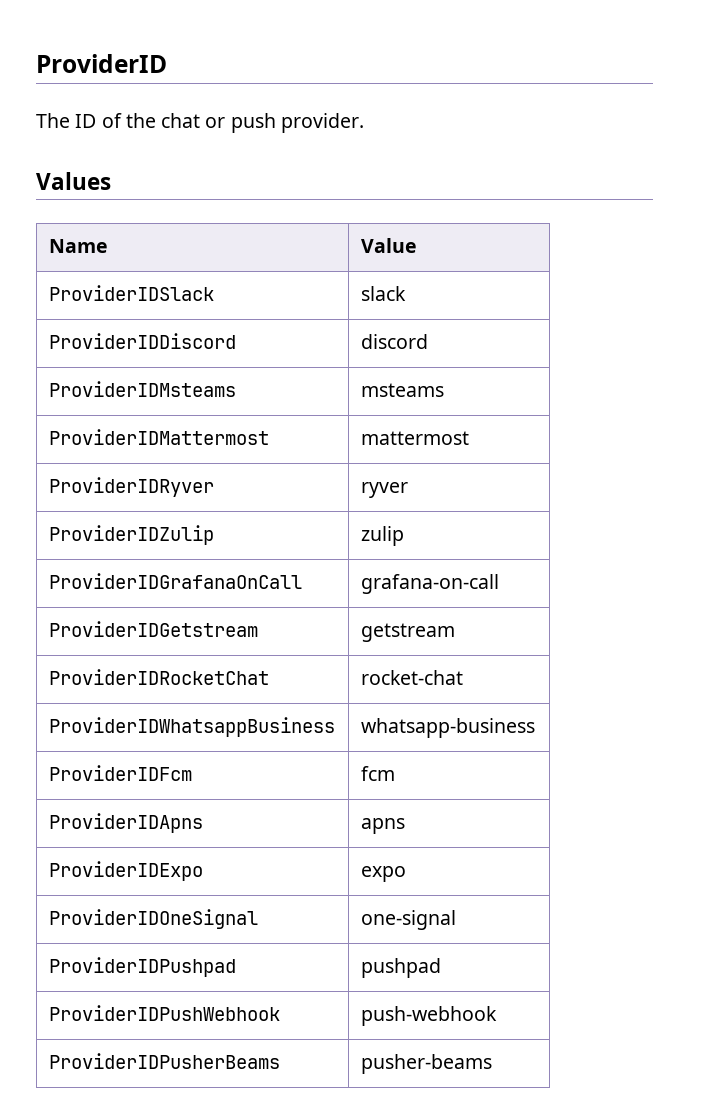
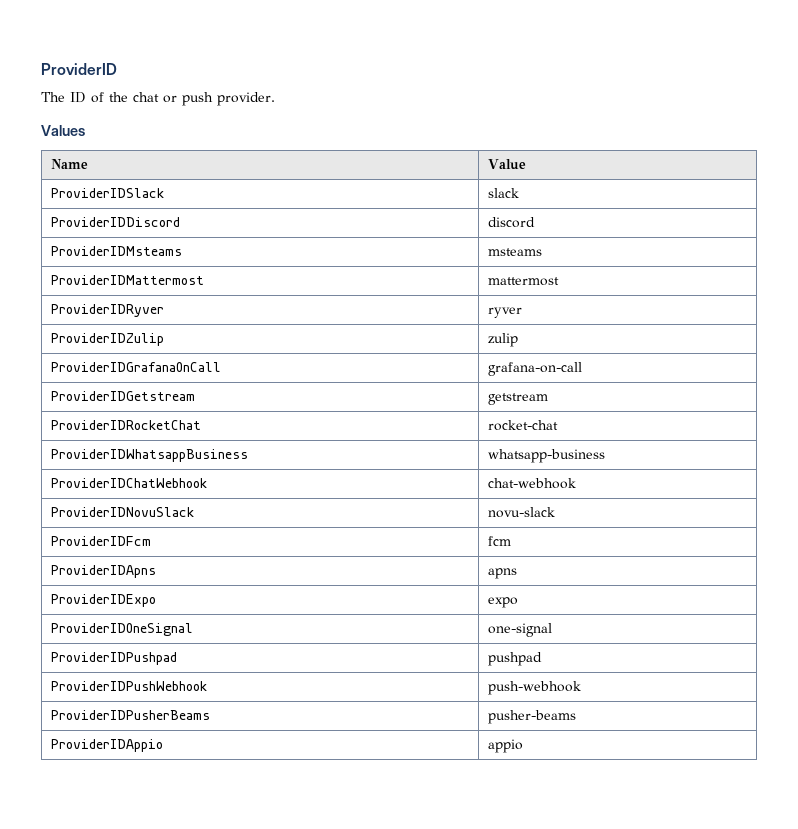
+ ProviderIDChatWebhook | chat-webhook
+ ProviderIDNovuSlack | novu-slack
+ ProviderIDAppio | appio

